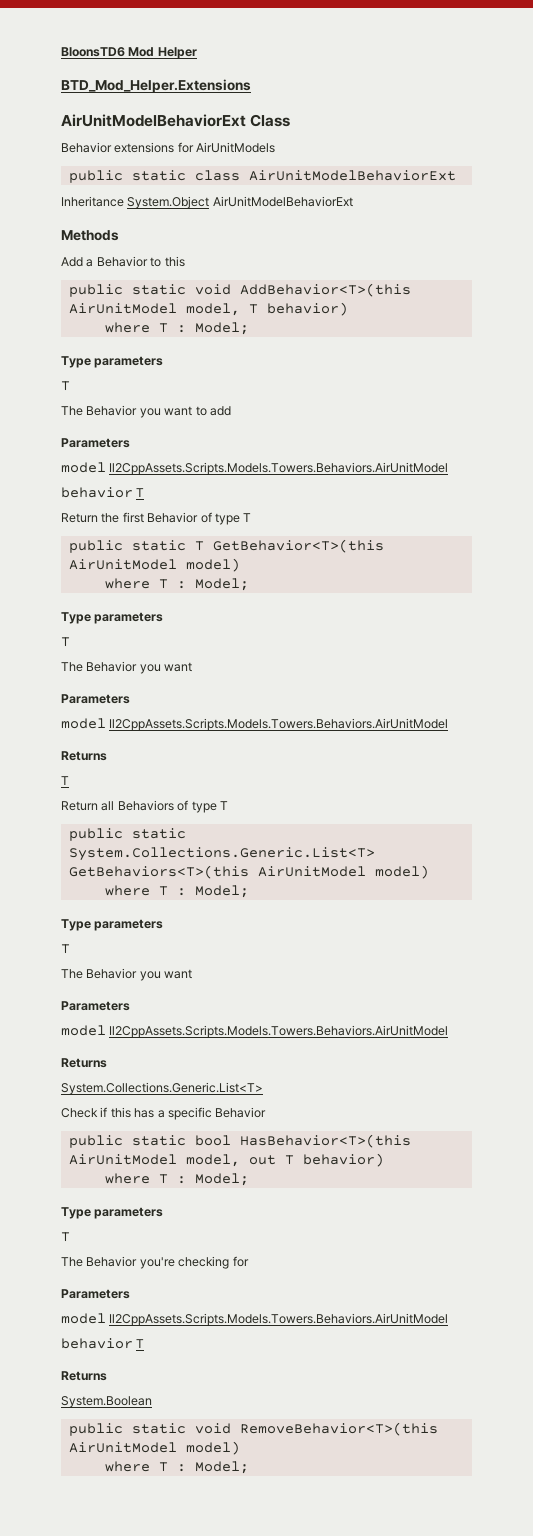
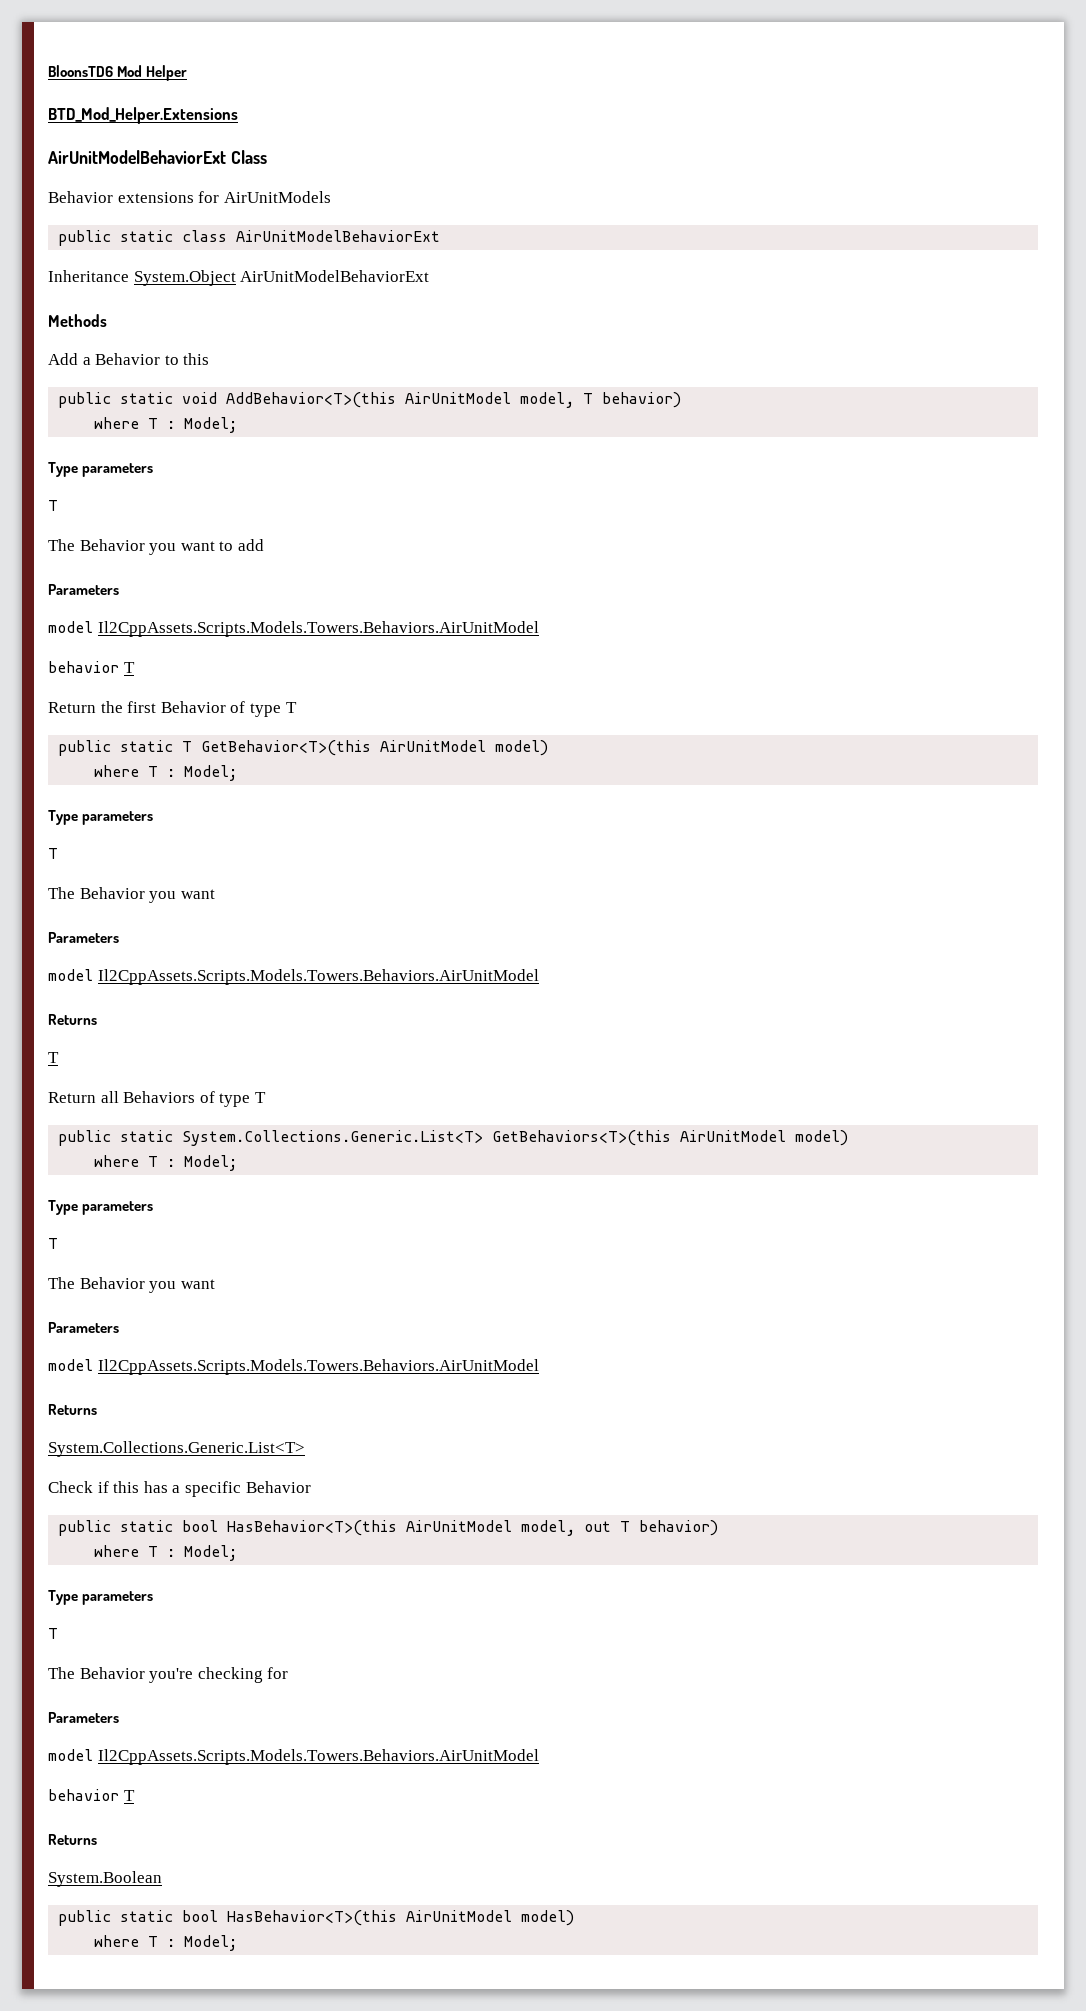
- public static void RemoveBehavior<T>(this AirUnitModel model)
+ public static bool HasBehavior<T>(this AirUnitModel model)

